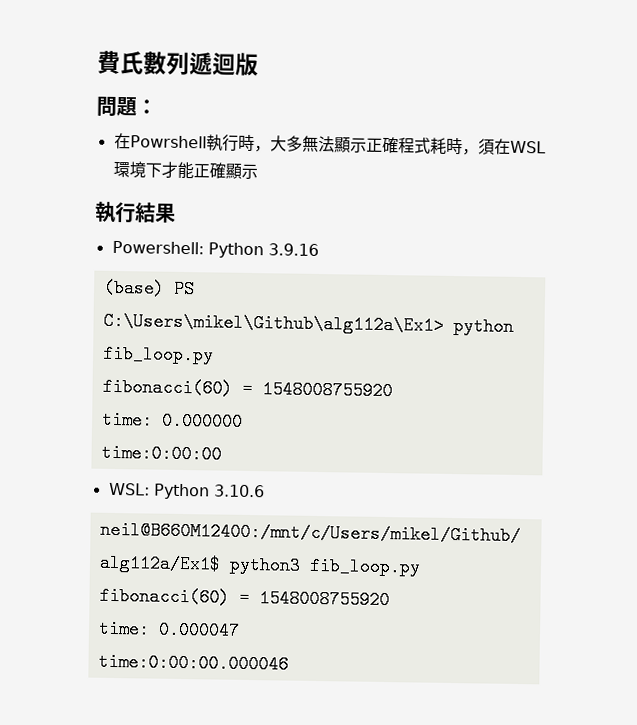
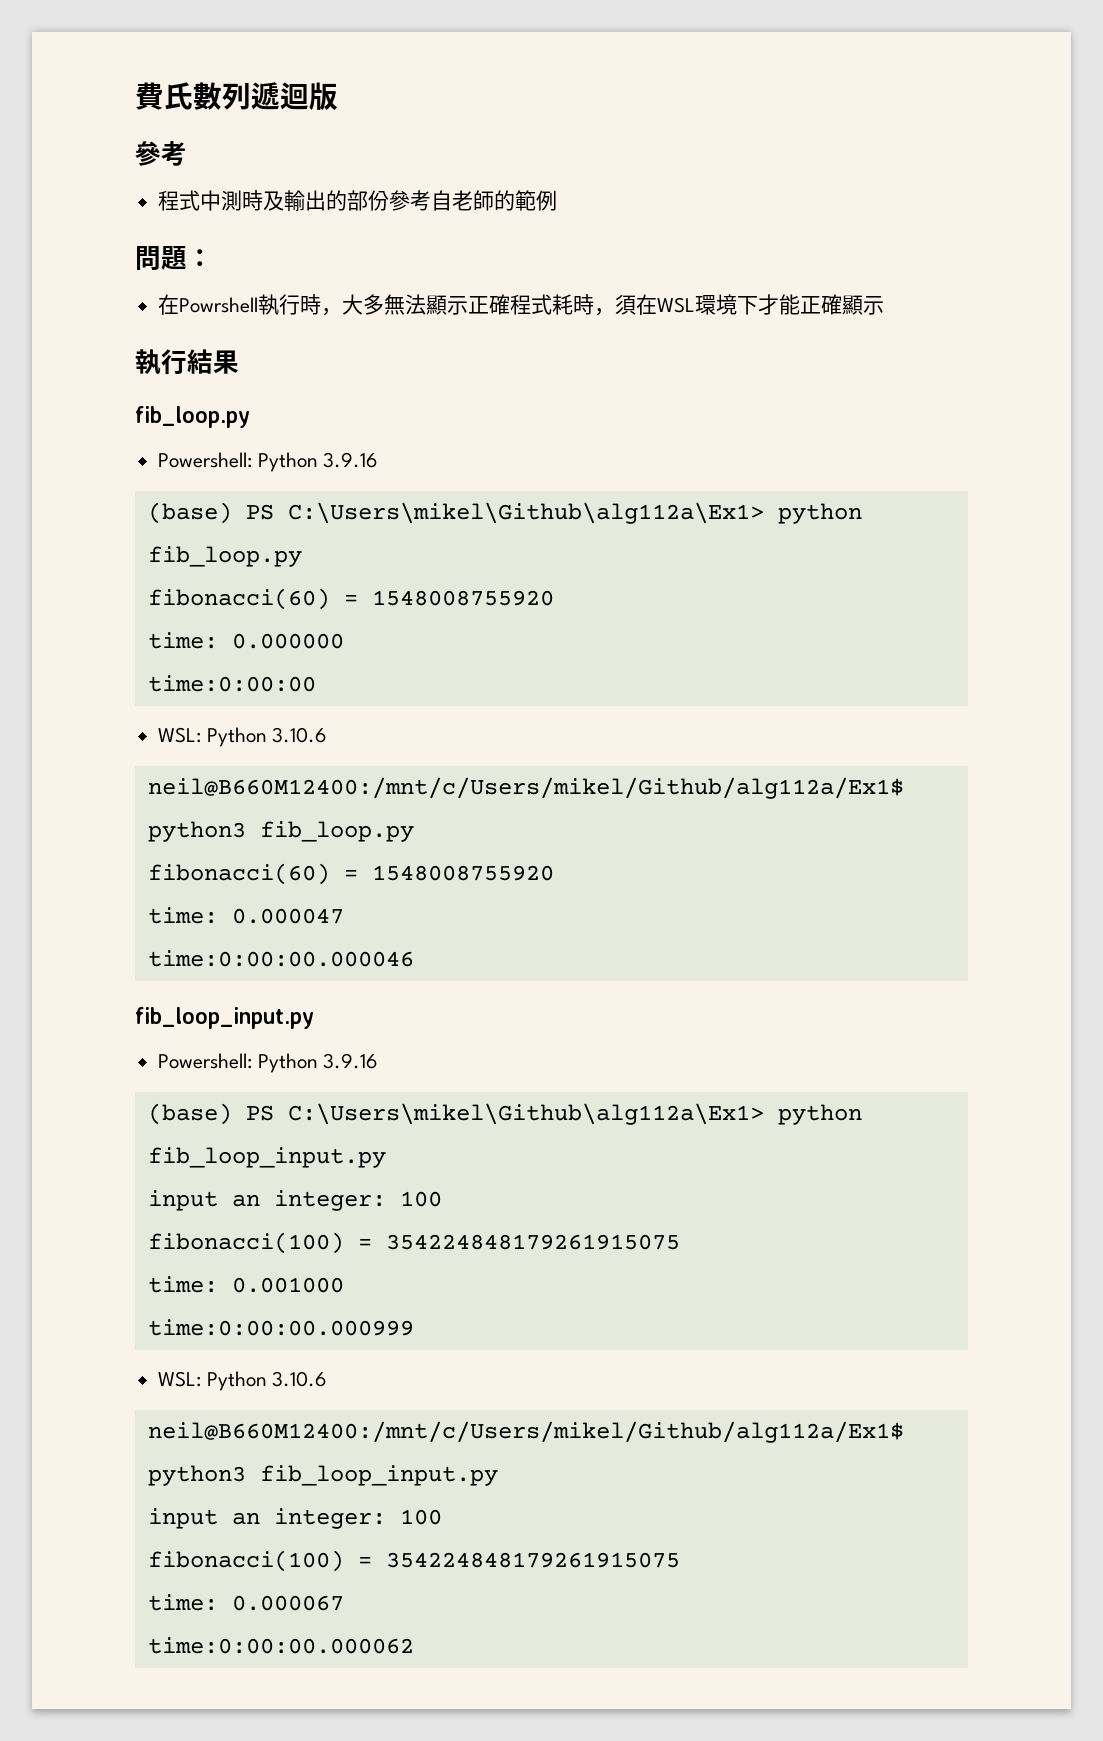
  費氏數列遞迴版
+ 參考
+ 程式中測時及輸出的部份參考自老師的範例
  執行結果
+ fib_loop.py
  time:0:00:00.000046
+ fib_loop_input.py
+ Powershell: Python 3.9.16
+ (base) PS C:\Users\mikel\Github\alg112a\Ex1> python fib_loop_input.py
+ input an integer: 100
+ fibonacci(100) = 354224848179261915075
+ time: 0.001000
+ time:0:00:00.000999
+ WSL: Python 3.10.6
+ neil@B660M12400:/mnt/c/Users/mikel/Github/alg112a/Ex1$ python3 fib_loop_input.py
+ input an integer: 100
+ fibonacci(100) = 354224848179261915075
+ time: 0.000067
+ time:0:00:00.000062

